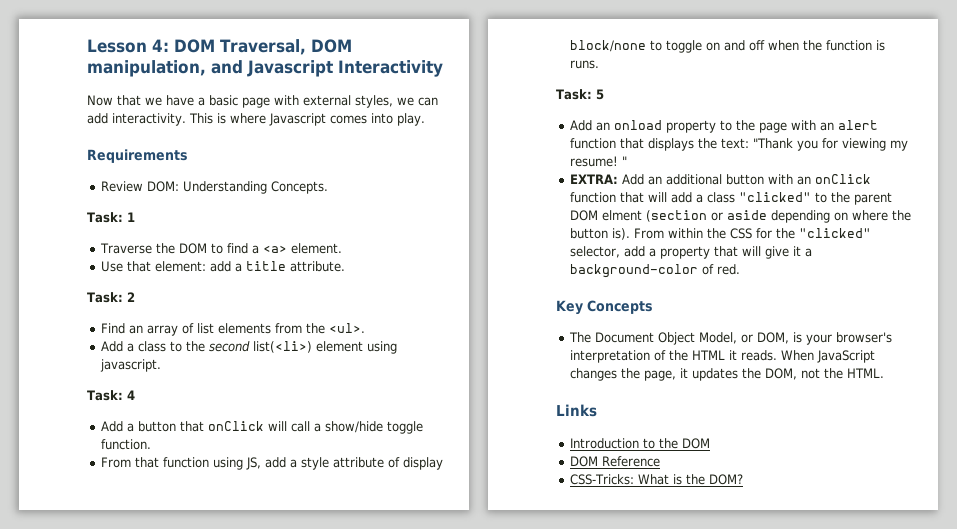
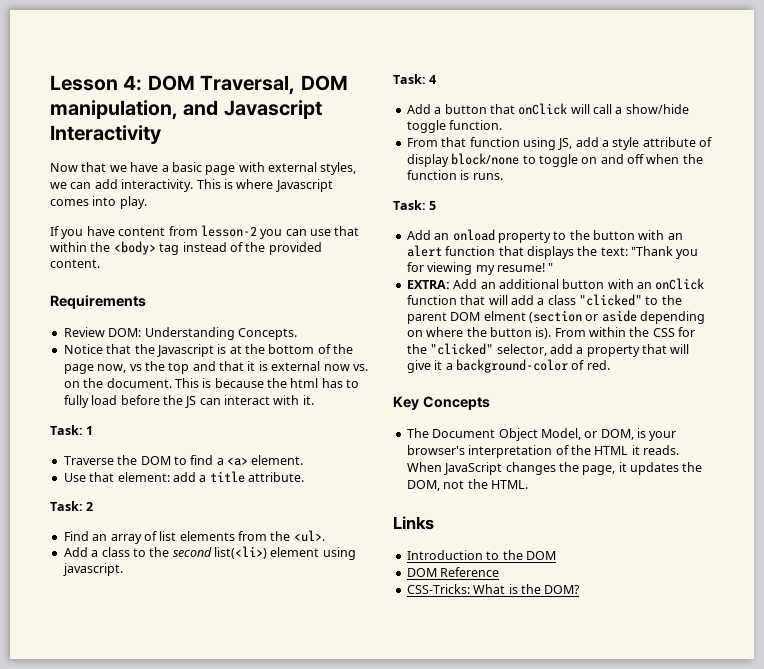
+ If you have content from lesson-2 you can use that within the <body> tag instead of the provided content.
+ Notice that the Javascript is at the bottom of the page now, vs the top and that it is external now vs. on the document. This is because the html has to fully load before the JS can interact with it.
- Add an onload property to the page with an alert function that displays the text: "Thank you for viewing my resume!
+ Add an onload property to the button with an alert function that displays the text: "Thank you for viewing my resume!

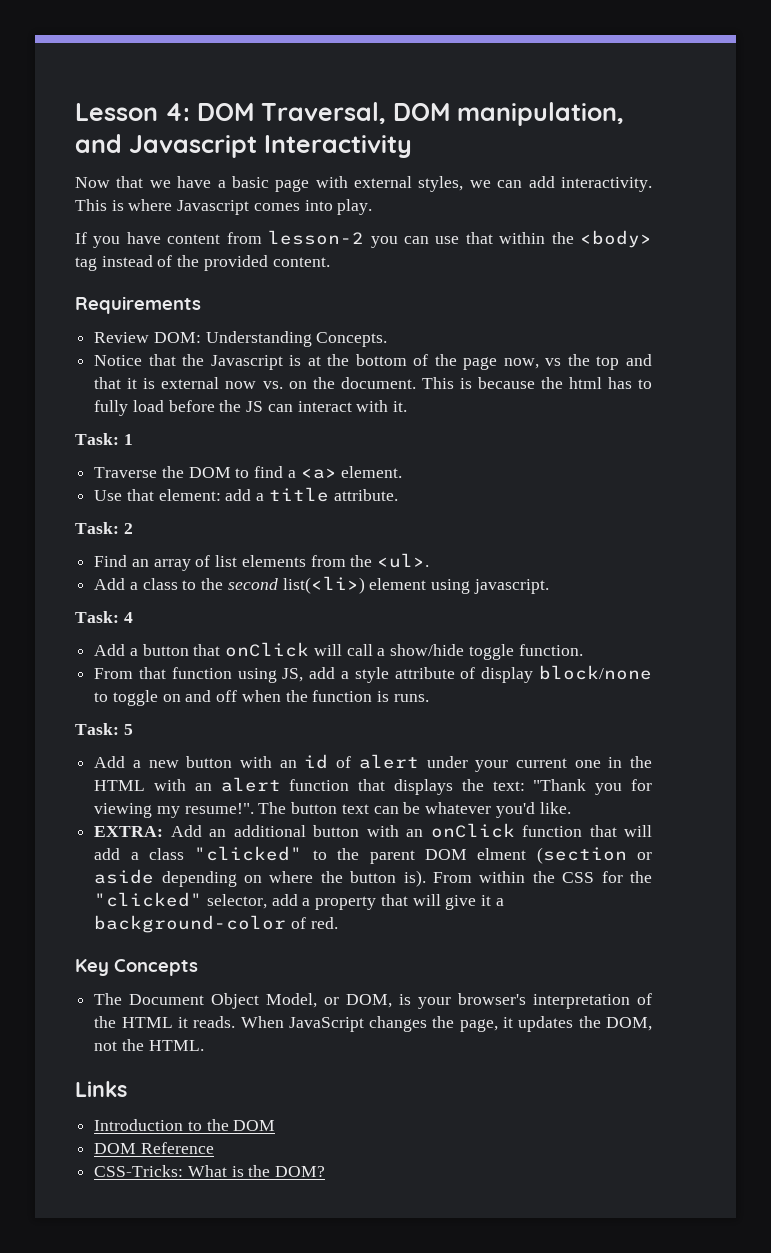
- Add an onload property to the button with an alert function that displays the text: "Thank you for viewing my resume! "
+ Add a new button with an id of alert under your current one in the HTML with an alert function that displays the text: "Thank you for viewing my resume!". The button text can be whatever you'd like.

